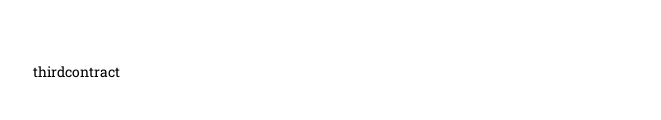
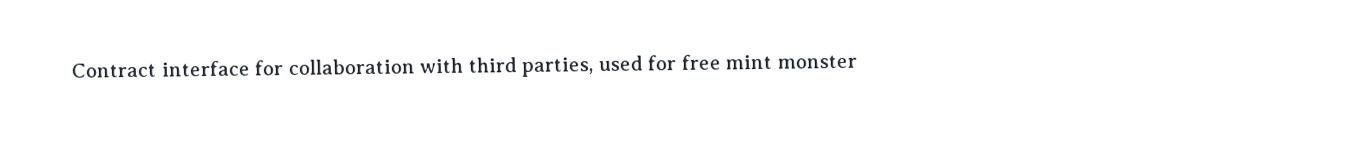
- thirdcontract
+ Contract interface for collaboration with third parties, used for free mint monster

